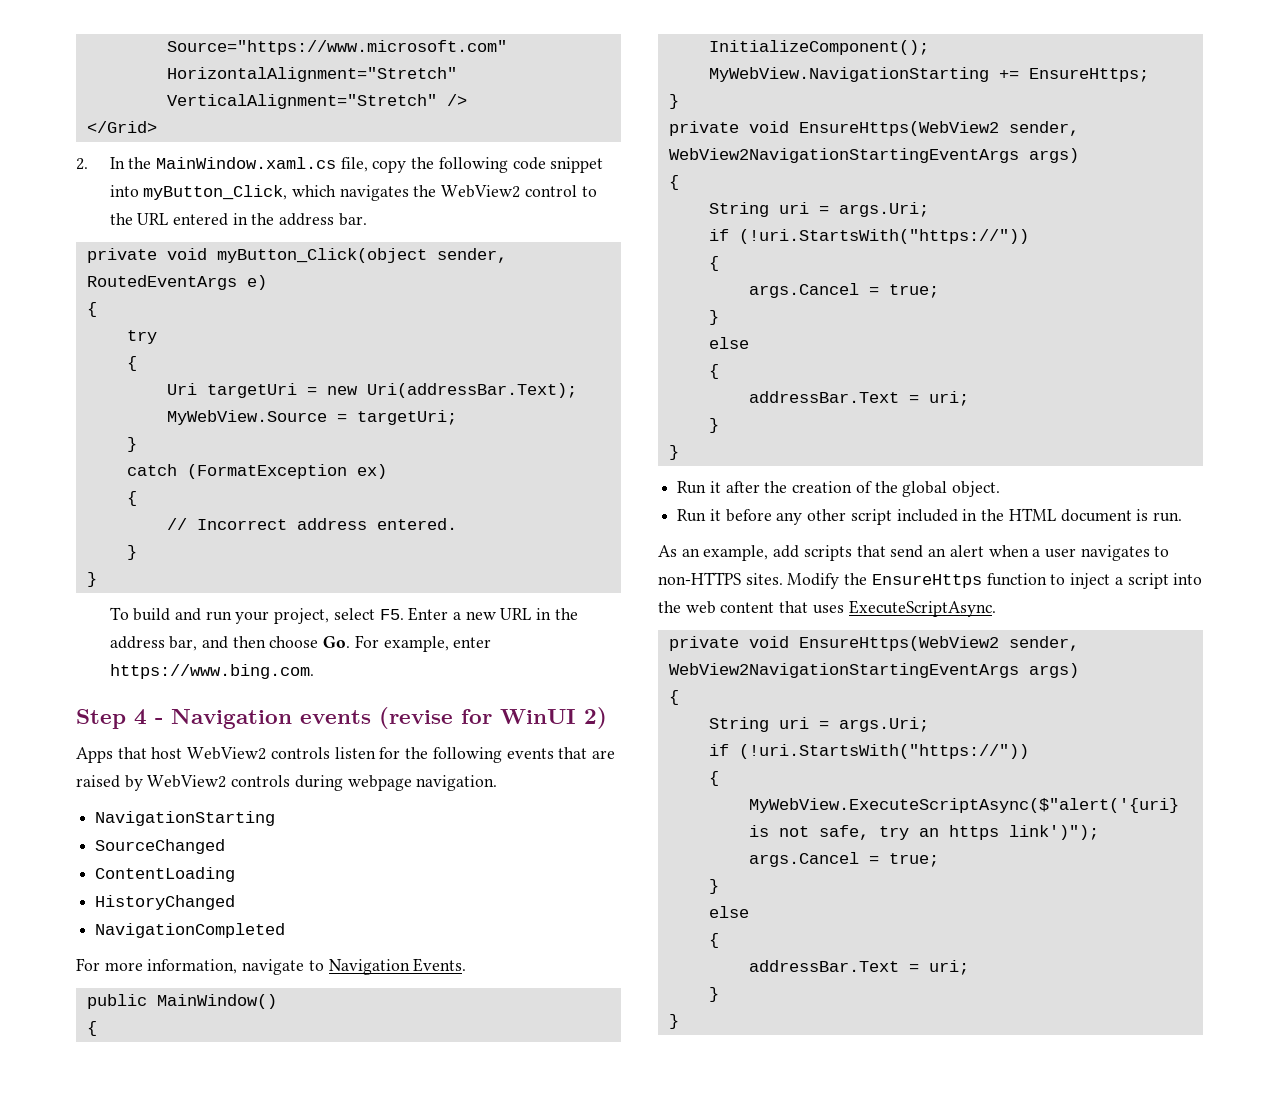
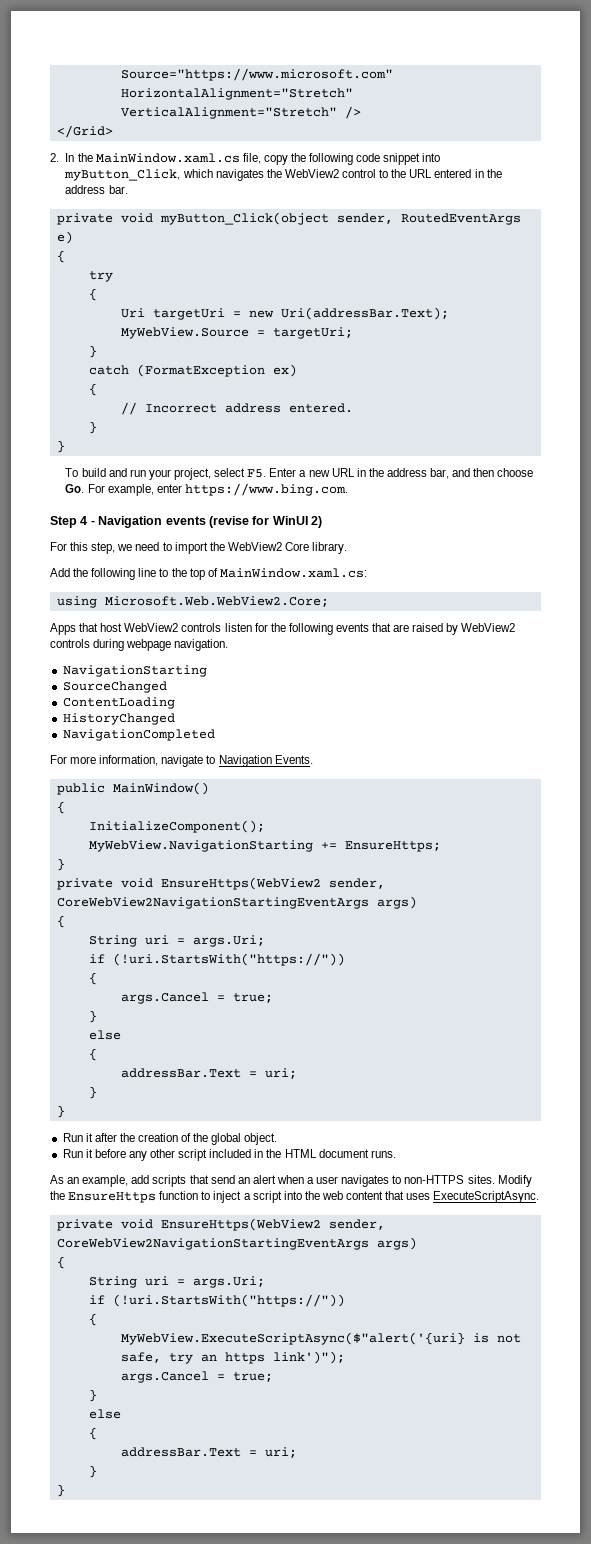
+ For this step, we need to import the WebView2 Core library.
+ Add the following line to the top of MainWindow.xaml.cs:
+ using Microsoft.Web.WebView2.Core;
  MyWebView.NavigationStarting += EnsureHttps;
  }
- private void EnsureHttps(WebView2 sender, WebView2NavigationStartingEventArgs args)
+ private void EnsureHttps(WebView2 sender, CoreWebView2NavigationStartingEventArgs args)
- Run it before any other script included in the HTML document is run.
+ Run it before any other script included in the HTML document runs.
  Modify the EnsureHttps function to inject a script into the web content that uses ExecuteScriptAsync.
- private void EnsureHttps(WebView2 sender, WebView2NavigationStartingEventArgs args)
+ private void EnsureHttps(WebView2 sender, CoreWebView2NavigationStartingEventArgs args)

